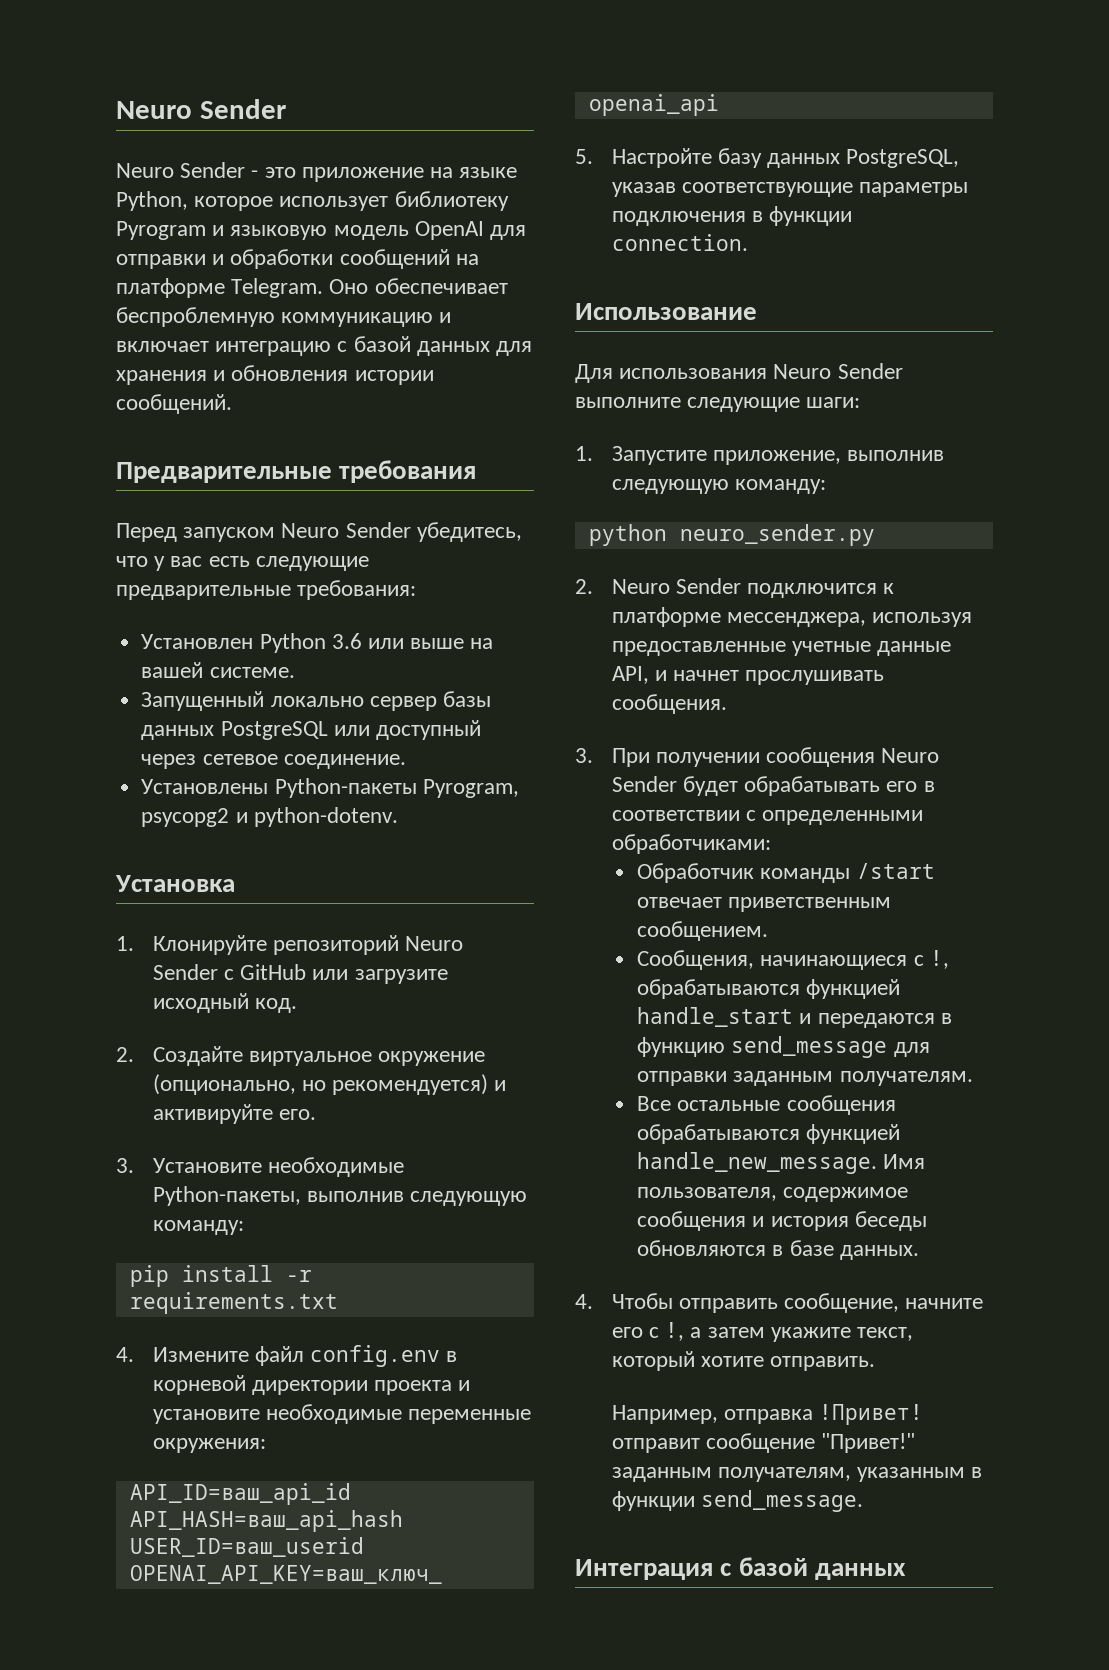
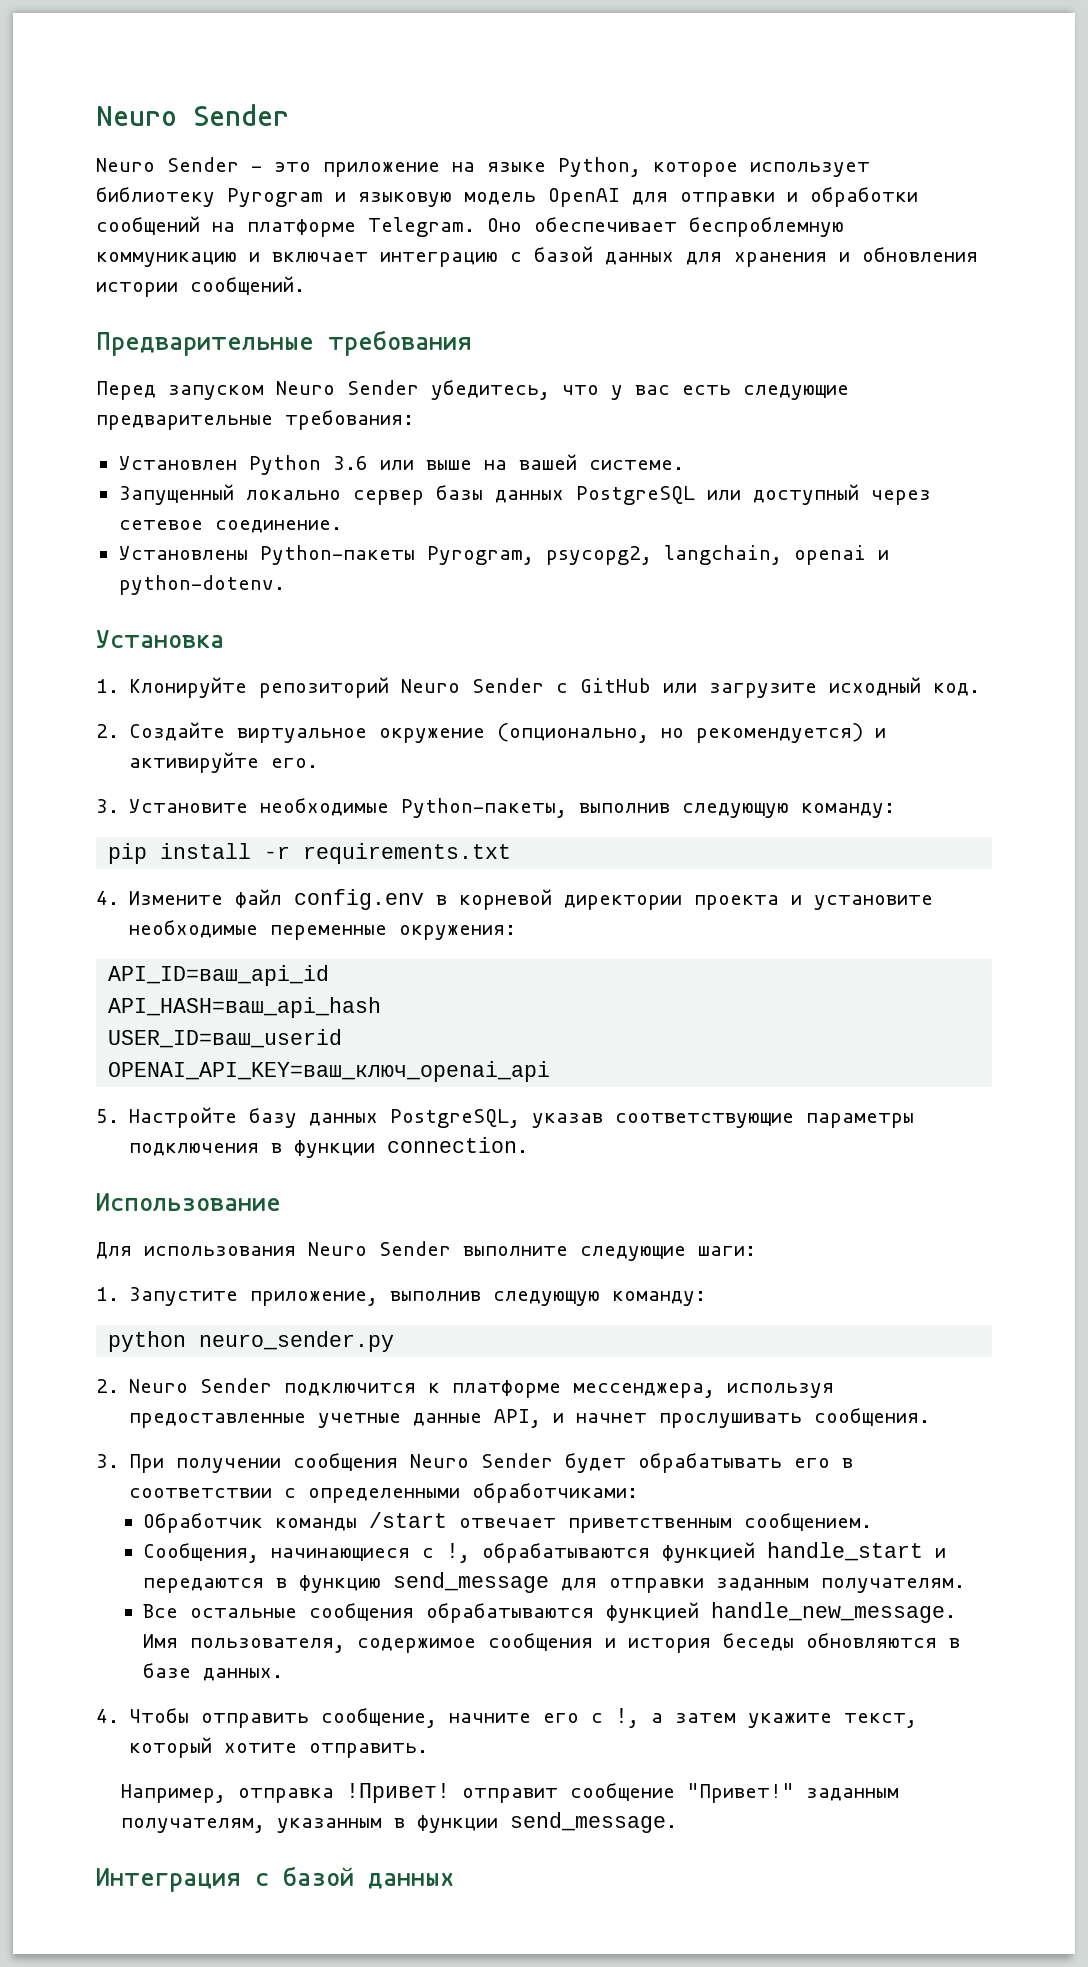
- Установлены Python-пакеты Pyrogram, psycopg2 и python-dotenv.
+ Установлены Python-пакеты Pyrogram, psycopg2, langchain, openai и python-dotenv.

